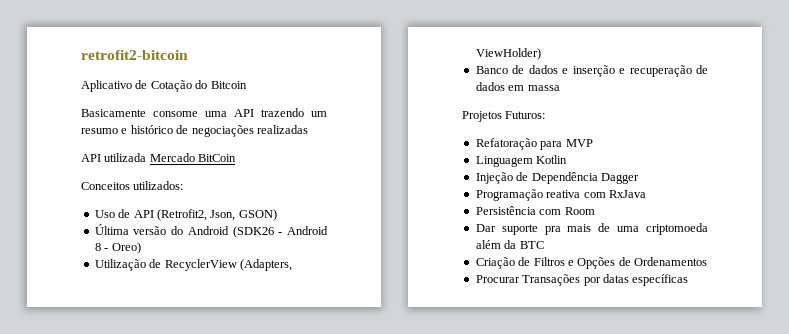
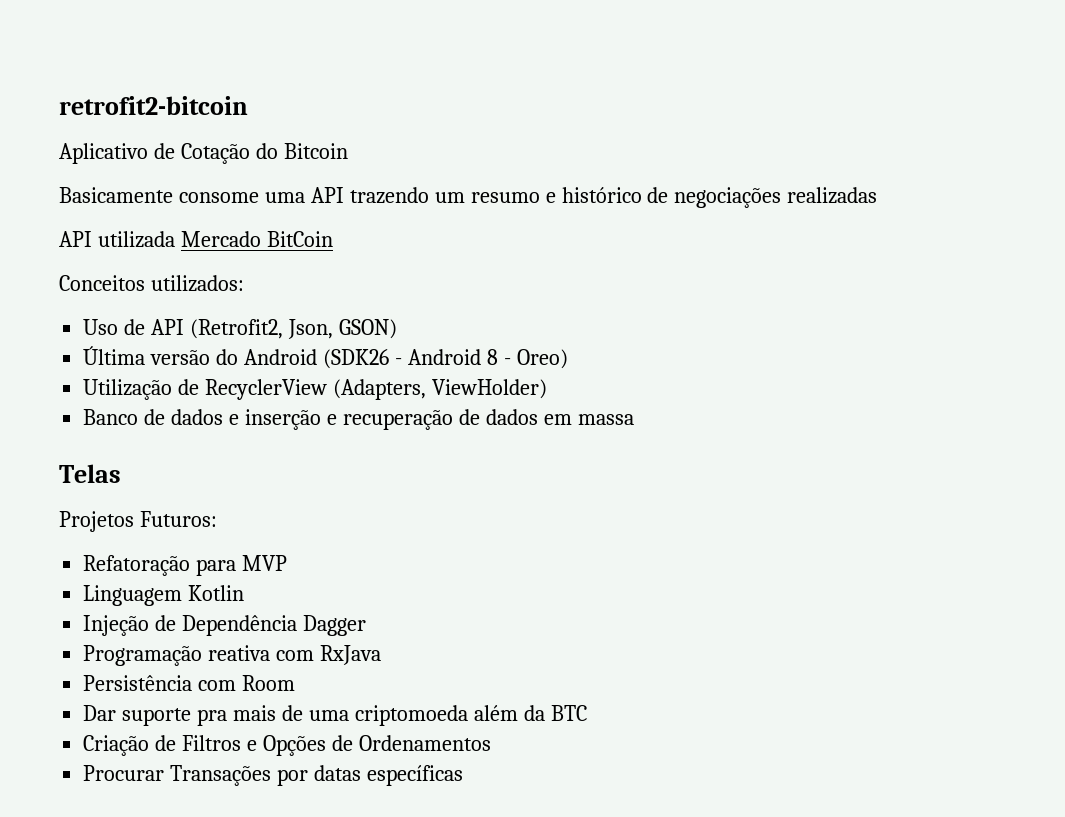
+ Telas

